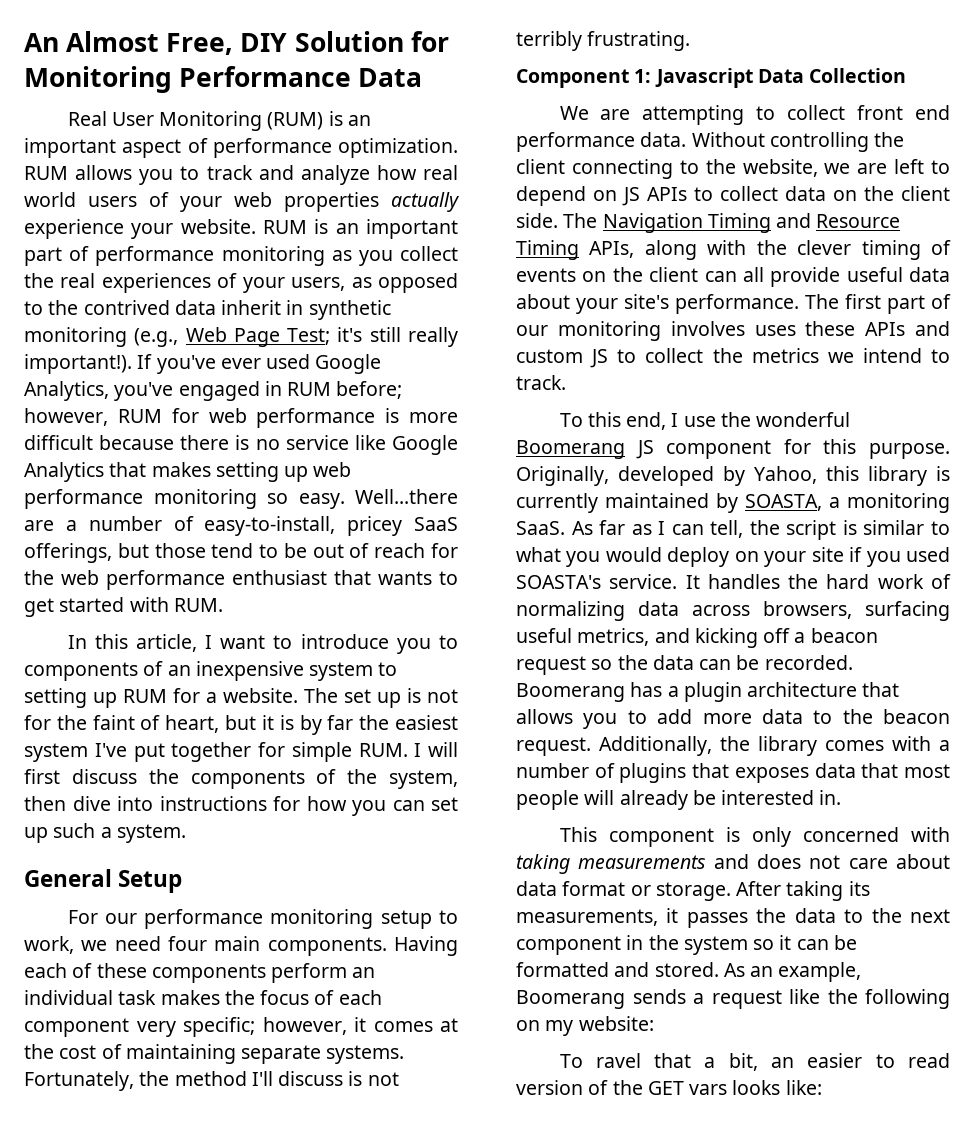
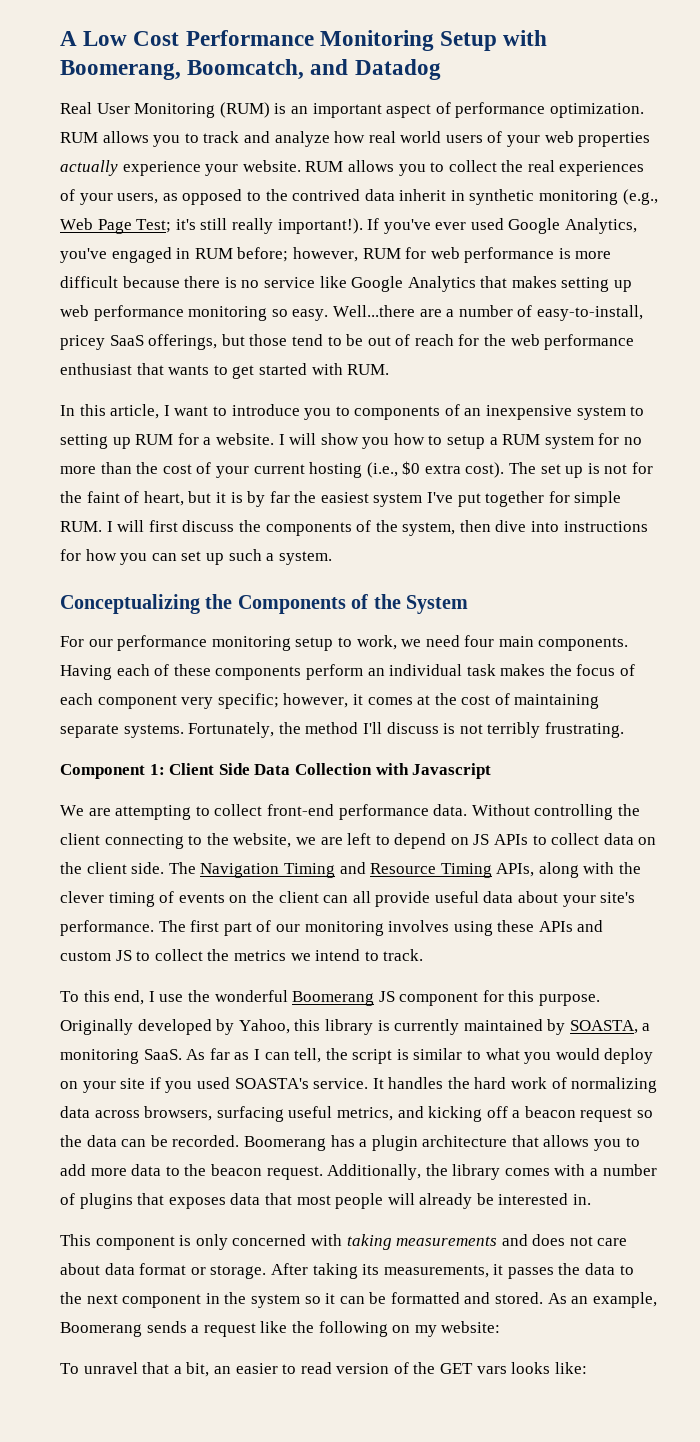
- An Almost Free, DIY Solution for Monitoring Performance Data
+ A Low Cost Performance Monitoring Setup with Boomerang, Boomcatch, and Datadog
- RUM is an important part of performance monitoring as you collect the real experiences of your users, as opposed to the contrived data inherit in synthetic monitoring (e.g., Web Page Test; it's still really important!).
+ RUM allows you to collect the real experiences of your users, as opposed to the contrived data inherit in synthetic monitoring (e.g., Web Page Test; it's still really important!).
+ I will show you how to setup a RUM system for no more than the cost of your current hosting (i.e., $0 extra cost).
- General Setup
+ Conceptualizing the Components of the System
- Component 1: Javascript Data Collection
+ Component 1: Client Side Data Collection with Javascript
- We are attempting to collect front end performance data.
+ We are attempting to collect front-end performance data.
- The first part of our monitoring involves uses these APIs and custom JS to collect the metrics we intend to track.
+ The first part of our monitoring involves using these APIs and custom JS to collect the metrics we intend to track.
- Originally, developed by Yahoo, this library is currently maintained by SOASTA, a monitoring SaaS.
+ Originally developed by Yahoo, this library is currently maintained by SOASTA, a monitoring SaaS.
- To ravel that a bit, an easier to read version of the GET vars looks like:
+ To unravel that a bit, an easier to read version of the GET vars looks like:

